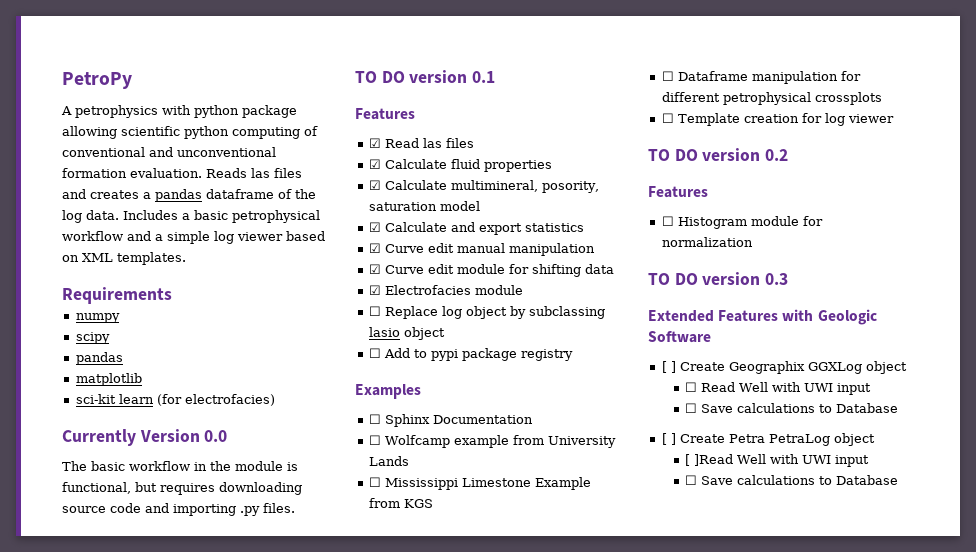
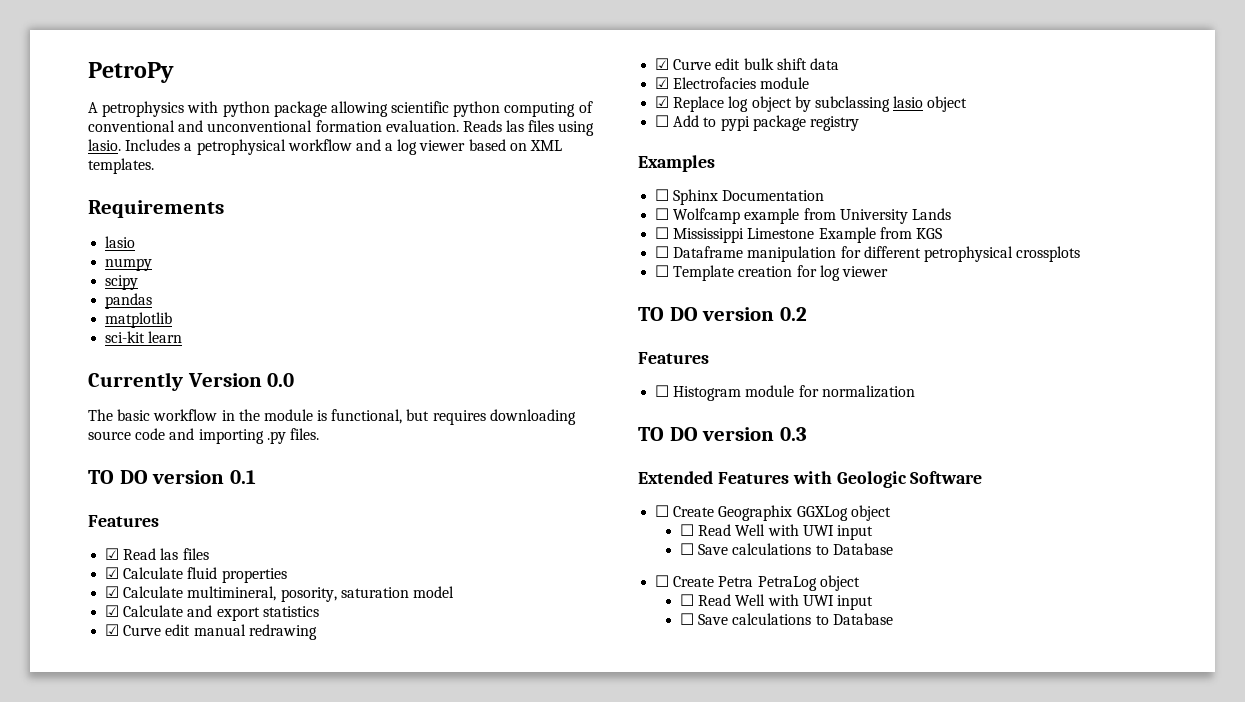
- Reads las files and creates a pandas dataframe of the log data.
+ Reads las files using lasio.
- Includes a basic petrophysical workflow and a simple log viewer based on XML templates.
+ Includes a petrophysical workflow and a log viewer based on XML templates.
  Requirements
+ lasio
- sci-kit learn (for electrofacies)
+ sci-kit learn
- ☑ Curve edit manual manipulation
- ☑ Curve edit module for shifting data
+ ☑ Curve edit manual redrawing
+ ☑ Curve edit bulk shift data
- ☐ Replace log object by subclassing lasio object
+ ☑ Replace log object by subclassing lasio object
- [ ] Create Geographix GGXLog object
+ ☐ Create Geographix GGXLog object
- [ ] Create Petra PetraLog object
- [ ]Read Well with UWI input
+ ☐ Create Petra PetraLog object
+ ☐ Read Well with UWI input

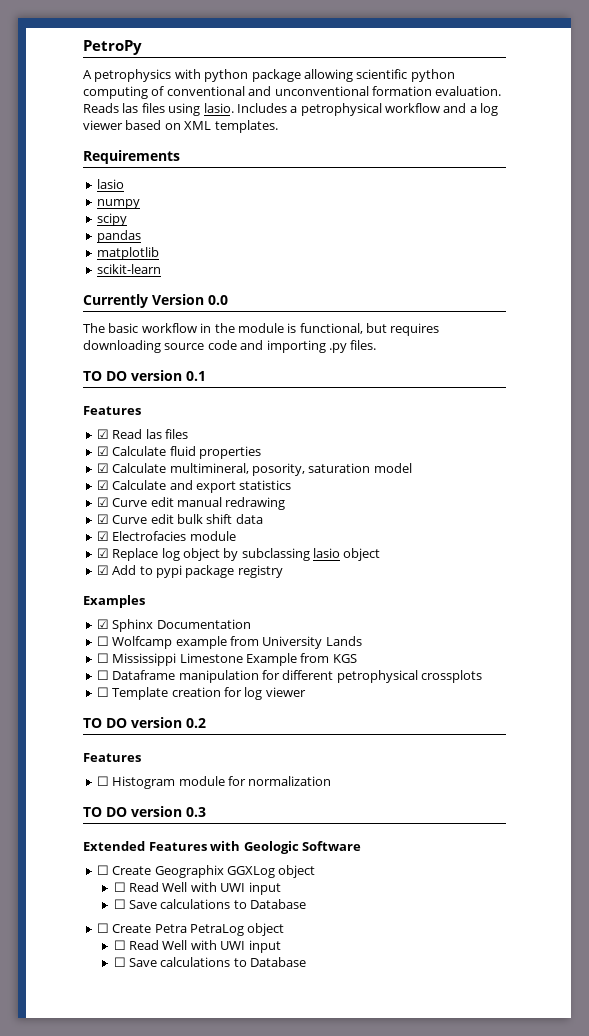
- sci-kit learn
+ scikit-learn
- ☐ Add to pypi package registry
+ ☑ Add to pypi package registry
- ☐ Sphinx Documentation
+ ☑ Sphinx Documentation

